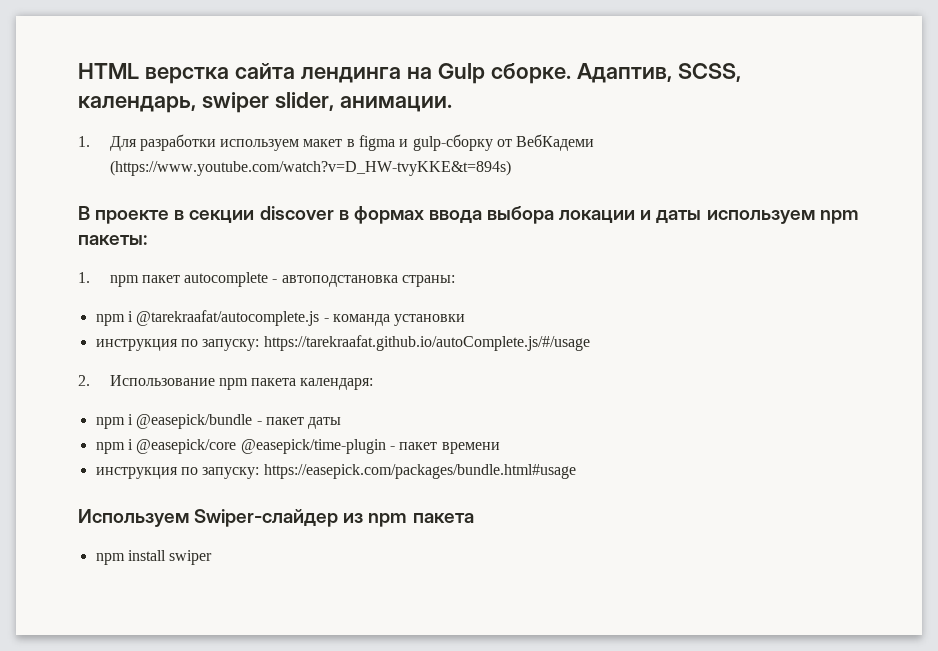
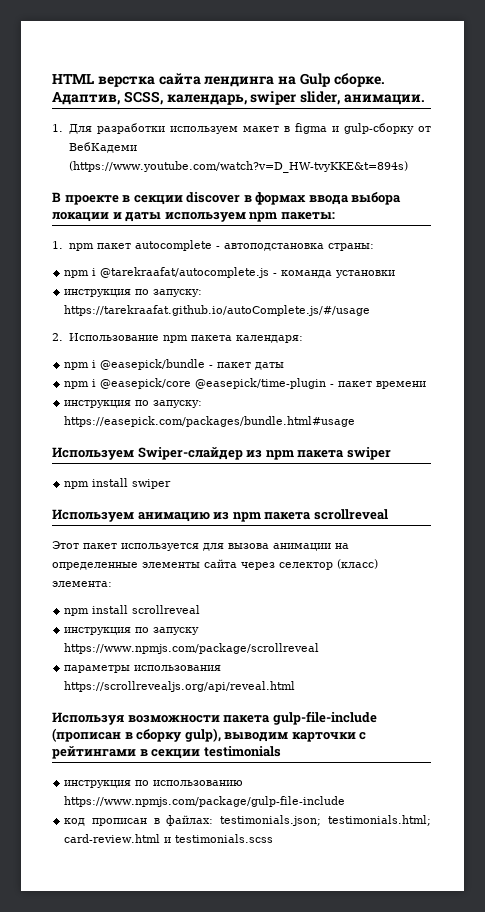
- Используем Swiper-слайдер из npm пакета
+ Используем Swiper-слайдер из npm пакета swiper
+ Используем анимацию из npm пакета scrollreveal
+ Этот пакет используется для вызова анимации на определенные элементы сайта через селектор (класс) элемента:
+ npm install scrollreveal
+ инструкция по запуску https://www.npmjs.com/package/scrollreveal
+ параметры использования https://scrollrevealjs.org/api/reveal.html
+ Используя возможности пакета gulp-file-include (прописан в сборку gulp), выводим карточки с рейтингами в секции testimonials
+ инструкция по использованию https://www.npmjs.com/package/gulp-file-include
+ код прописан в файлах: testimonials.json; testimonials.html; card-review.html и testimonials.scss

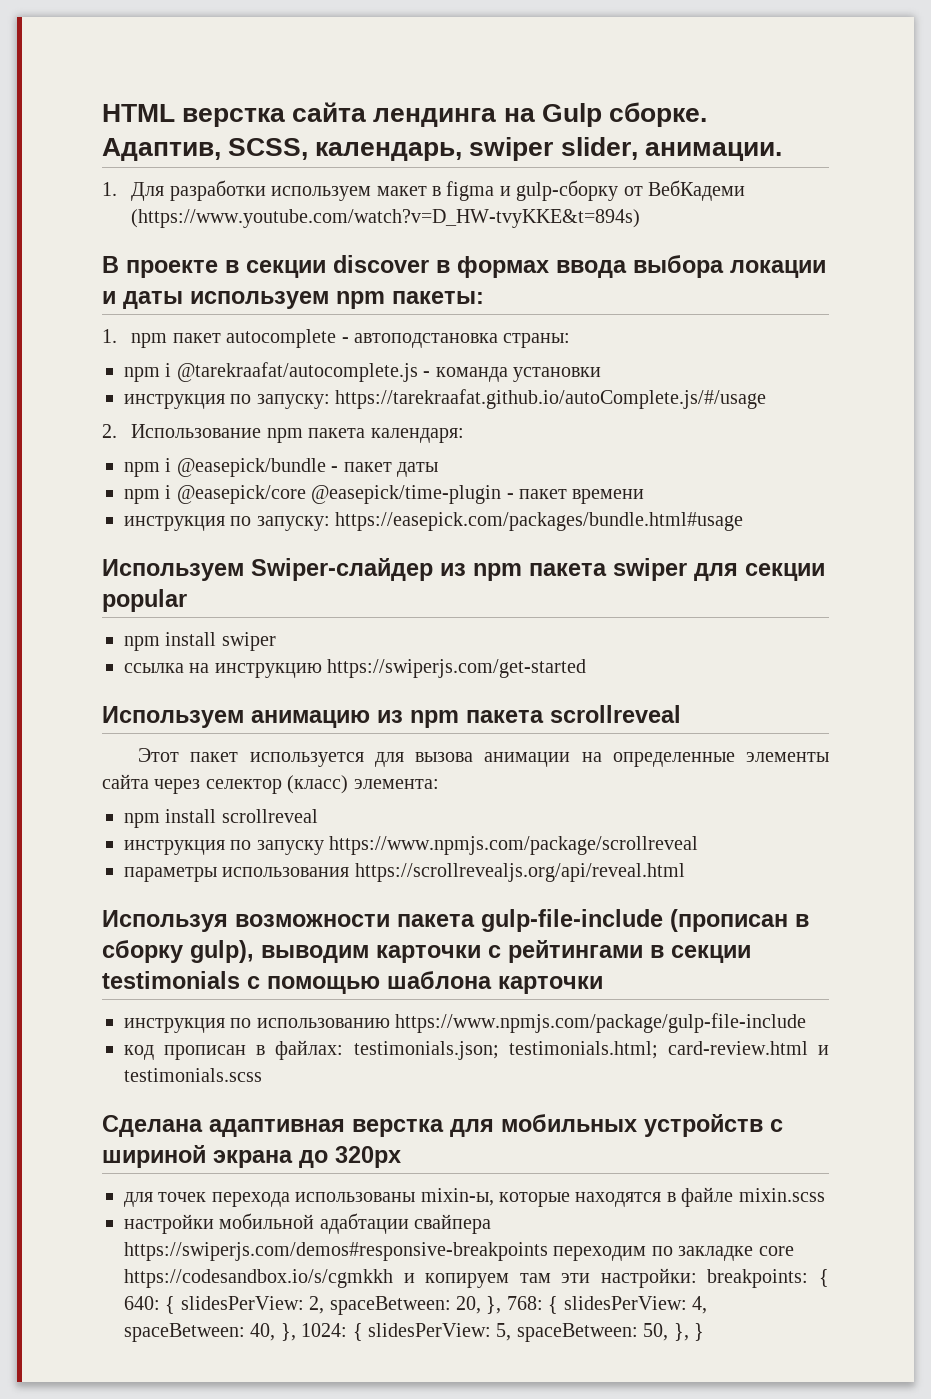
- Используем Swiper-слайдер из npm пакета swiper
+ Используем Swiper-слайдер из npm пакета swiper для секции popular
+ ссылка на инструкцию https://swiperjs.com/get-started
- Используя возможности пакета gulp-file-include (прописан в сборку gulp), выводим карточки с рейтингами в секции testimonials
+ Используя возможности пакета gulp-file-include (прописан в сборку gulp), выводим карточки с рейтингами в секции testimonials c помощью шаблона карточки
+ Сделана адаптивная верстка для мобильных устройств с шириной экрана до 320px
+ для точек перехода использованы mixin-ы, которые находятся в файле mixin.scss
+ настройки мобильной адабтации свайпера https://swiperjs.com/demos#responsive-breakpoints переходим по закладке core https://codesandbox.io/s/cgmkkh и копируем там эти настройки: breakpoints: { 640: { slidesPerView: 2, spaceBetween: 20, }, 768: { slidesPerView: 4, spaceBetween: 40, }, 1024: { slidesPerView: 5, spaceBetween: 50, }, }

